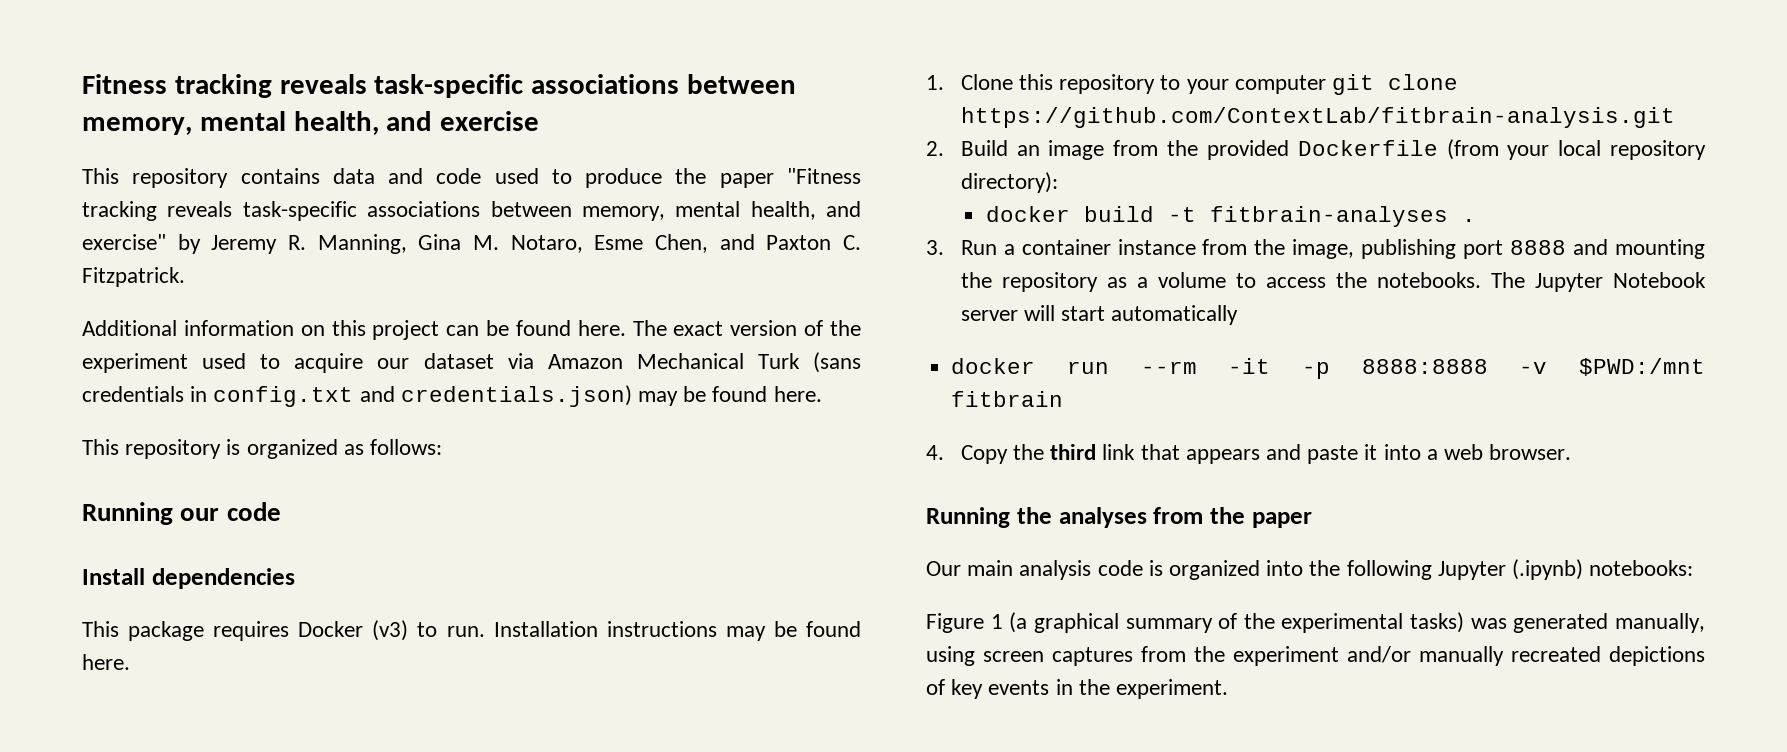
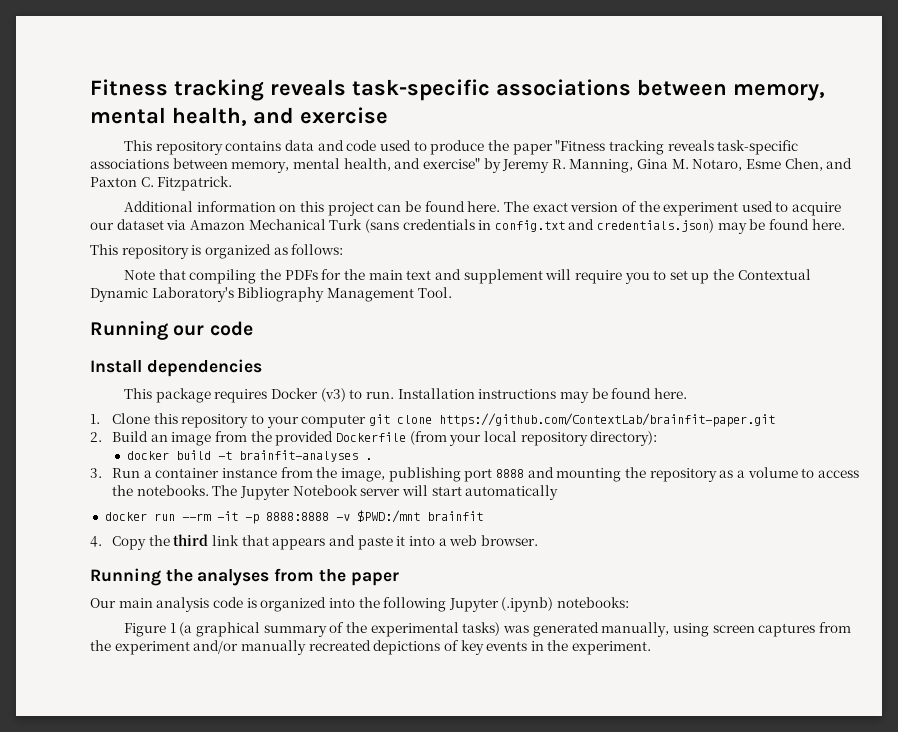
+ Note that compiling the PDFs for the main text and supplement will require you to set up the Contextual Dynamic Laboratory's Bibliography Management Tool.
- 1. Clone this repository to your computer git clone https://github.com/ContextLab/fitbrain-analysis.git
+ 1. Clone this repository to your computer git clone https://github.com/ContextLab/brainfit-paper.git
- docker build -t fitbrain-analyses .
+ docker build -t brainfit-analyses .
- docker run --rm -it -p 8888:8888 -v $PWD:/mnt fitbrain
+ docker run --rm -it -p 8888:8888 -v $PWD:/mnt brainfit

